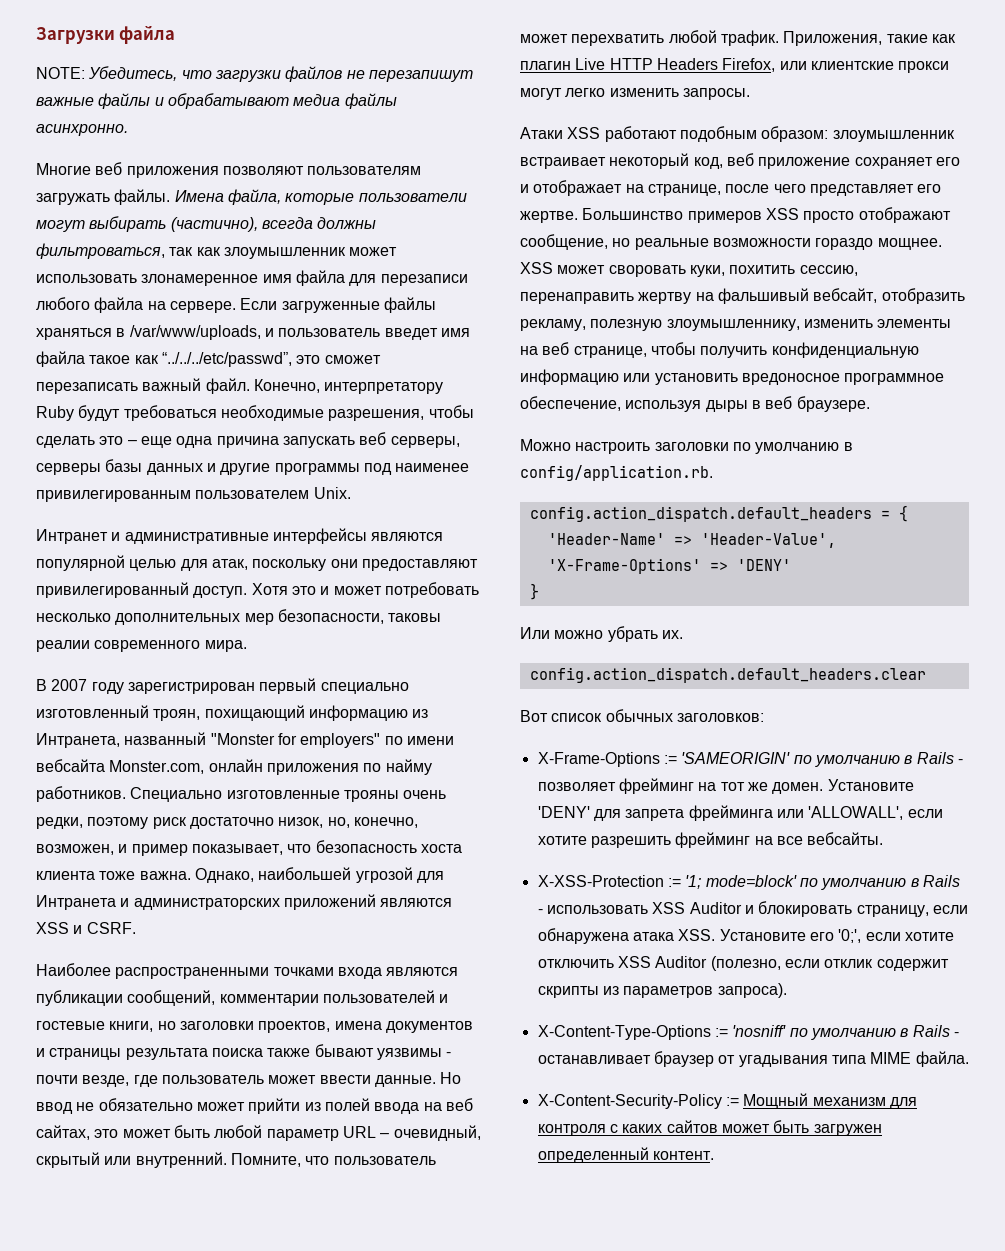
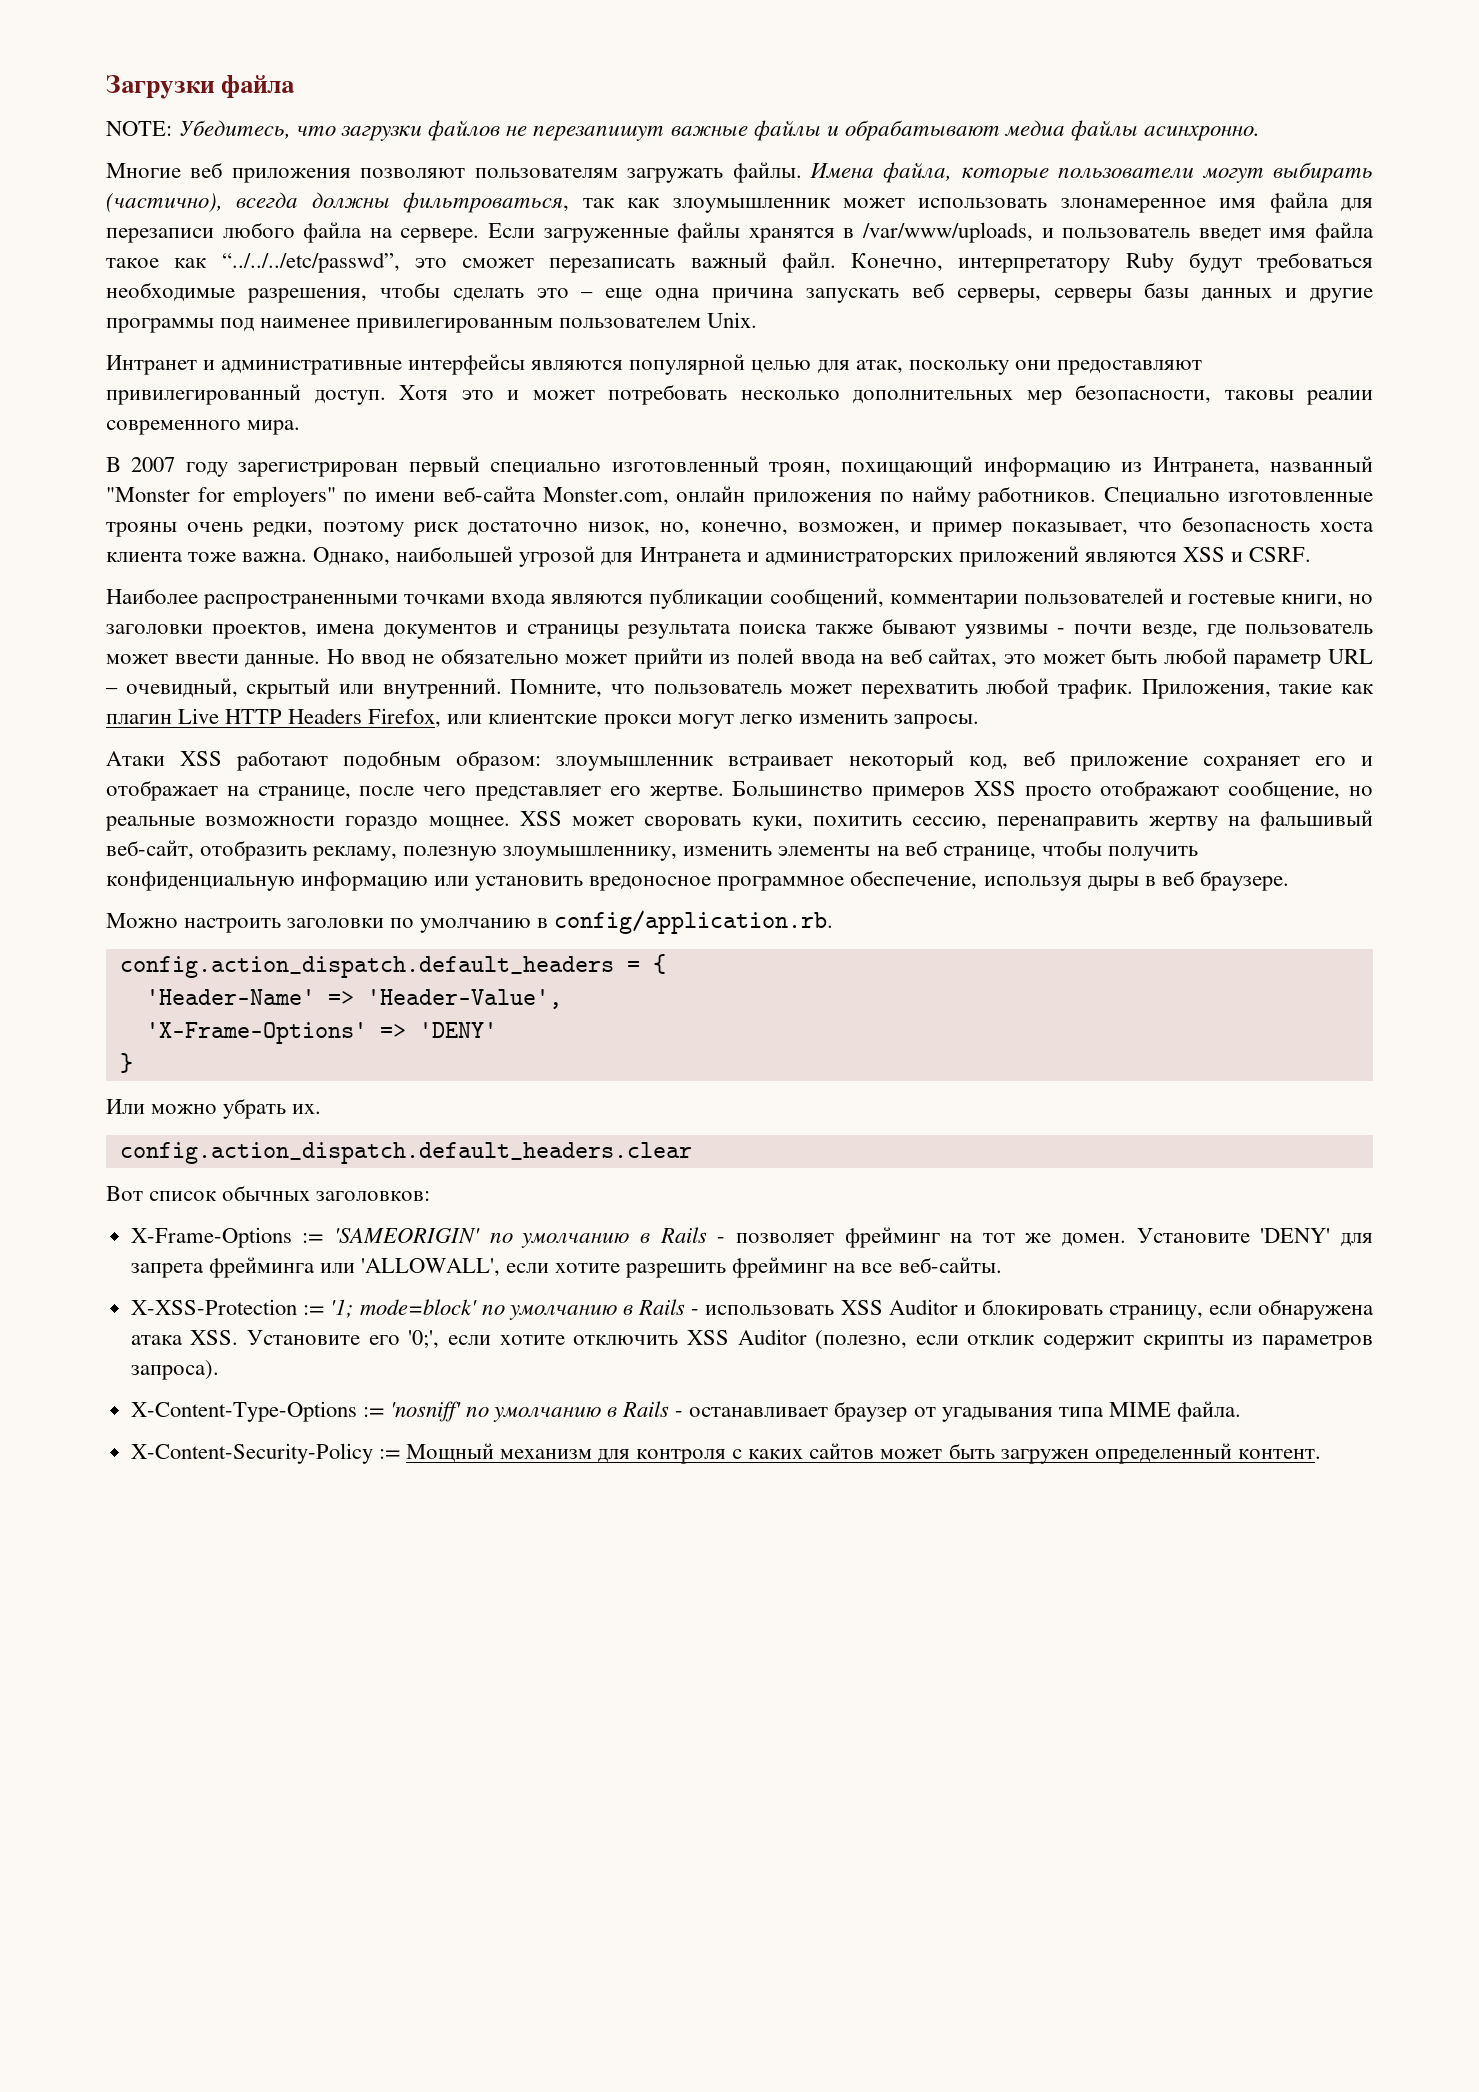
- Если загруженные файлы храняться в /var/www/uploads, и пользователь введет имя файла такое как “../../../etc/passwd”, это сможет перезаписать важный файл.
+ Если загруженные файлы хранятся в /var/www/uploads, и пользователь введет имя файла такое как “../../../etc/passwd”, это сможет перезаписать важный файл.
- В 2007 году зарегистрирован первый специально изготовленный троян, похищающий информацию из Интранета, названный "Monster for employers" по имени вебсайта Monster.com, онлайн приложения по найму работников.
+ В 2007 году зарегистрирован первый специально изготовленный троян, похищающий информацию из Интранета, названный "Monster for employers" по имени веб-сайта Monster.com, онлайн приложения по найму работников.
- XSS может своровать куки, похитить сессию, перенаправить жертву на фальшивый вебсайт, отобразить рекламу, полезную злоумышленнику, изменить элементы на веб странице, чтобы получить конфиденциальную информацию или установить вредоносное программное обеспечение, используя дыры в веб браузере.
+ XSS может своровать куки, похитить сессию, перенаправить жертву на фальшивый веб-сайт, отобразить рекламу, полезную злоумышленнику, изменить элементы на веб странице, чтобы получить конфиденциальную информацию или установить вредоносное программное обеспечение, используя дыры в веб браузере.
- Установите 'DENY' для запрета фрейминга или 'ALLOWALL', если хотите разрешить фрейминг на все вебсайты.
+ Установите 'DENY' для запрета фрейминга или 'ALLOWALL', если хотите разрешить фрейминг на все веб-сайты.

